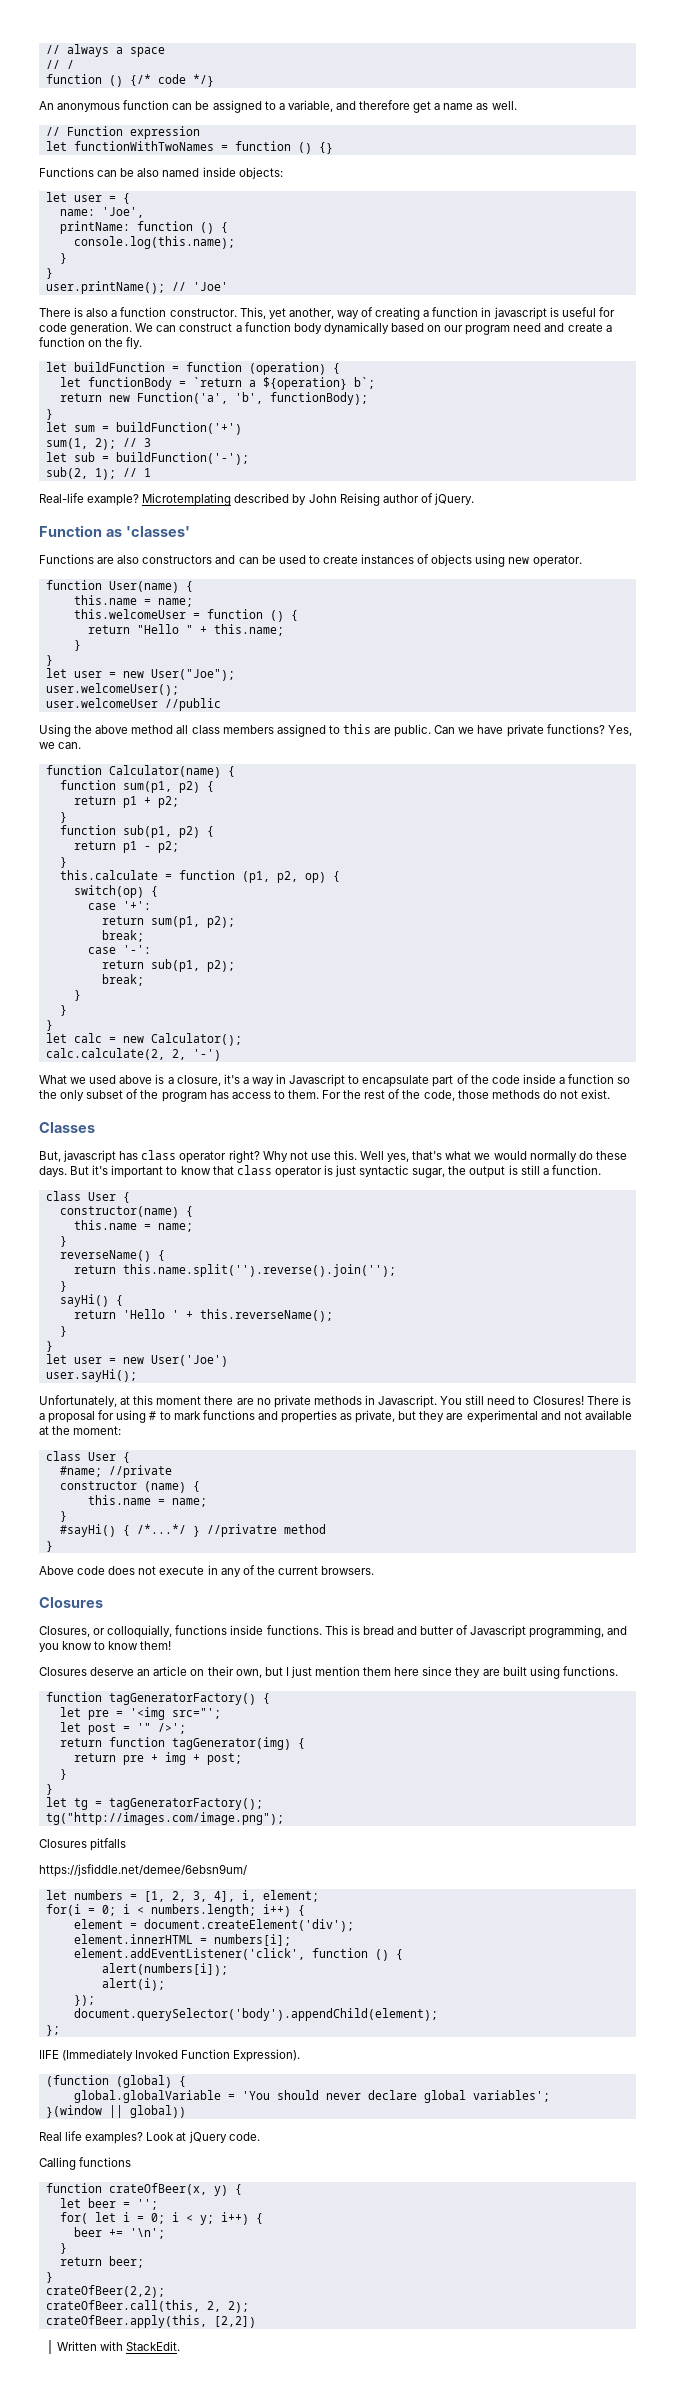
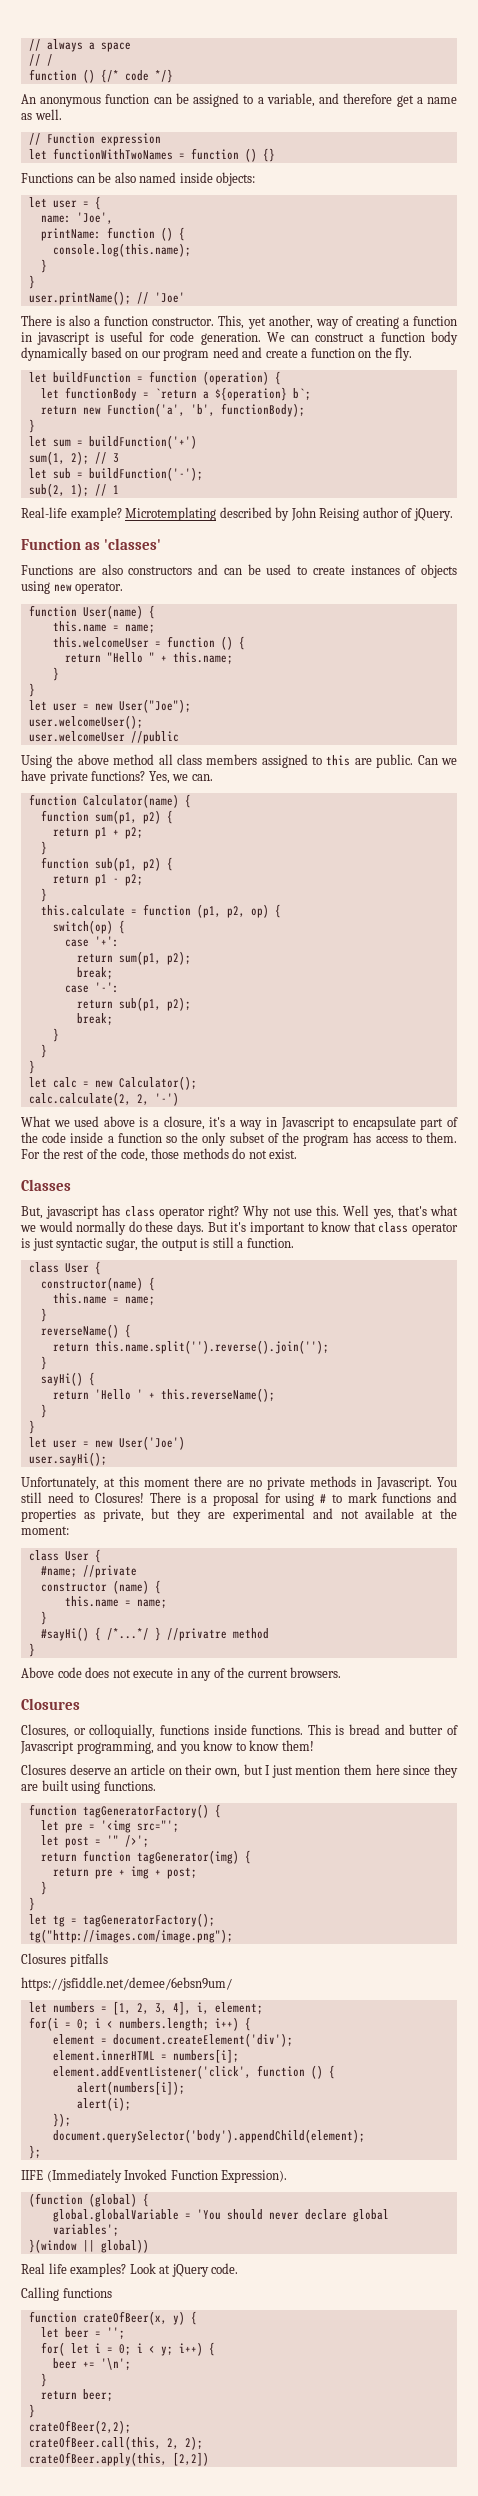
- Written with StackEdit.

